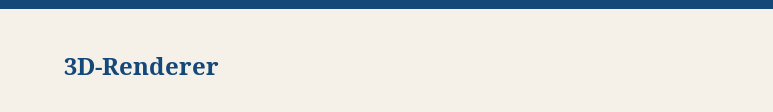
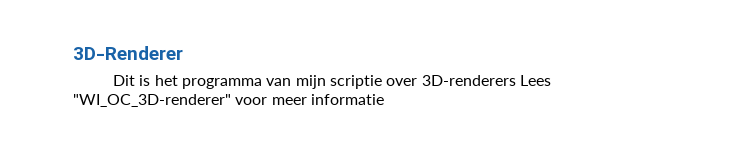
+ Dit is het programma van mijn scriptie over 3D-renderers Lees "WI_OC_3D-renderer" voor meer informatie

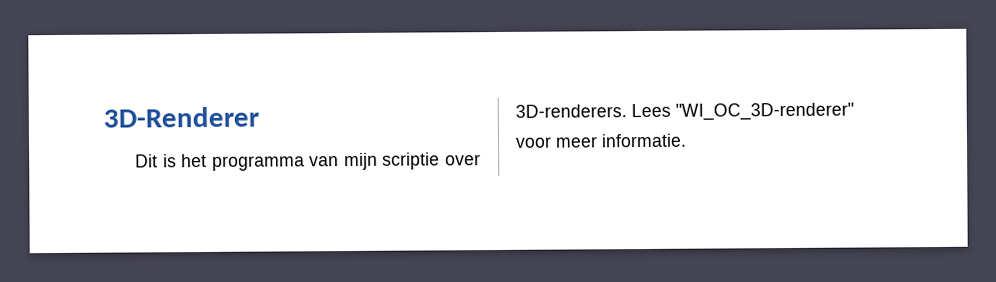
- Dit is het programma van mijn scriptie over 3D-renderers Lees "WI_OC_3D-renderer" voor meer informatie
+ Dit is het programma van mijn scriptie over 3D-renderers. Lees "WI_OC_3D-renderer" voor meer informatie.

